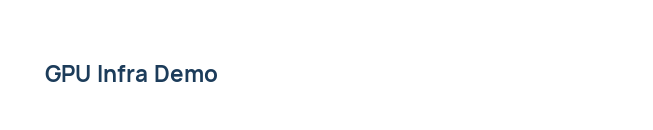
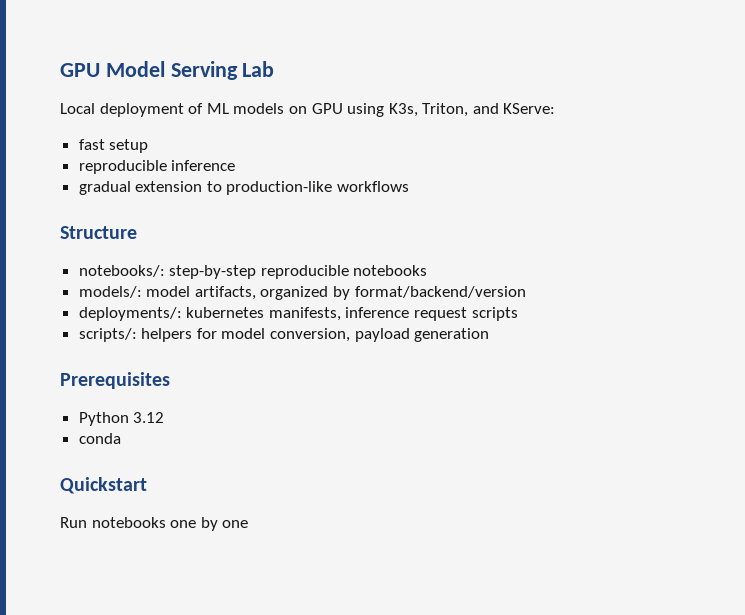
- GPU Infra Demo
+ GPU Model Serving Lab
+ Local deployment of ML models on GPU using K3s, Triton, and KServe:
+ fast setup
+ reproducible inference
+ gradual extension to production-like workflows
+ Structure
+ notebooks/: step-by-step reproducible notebooks
+ models/: model artifacts, organized by format/backend/version
+ deployments/: kubernetes manifests, inference request scripts
+ scripts/: helpers for model conversion, payload generation
+ Prerequisites
+ Python 3.12
+ conda
+ Quickstart
+ Run notebooks one by one

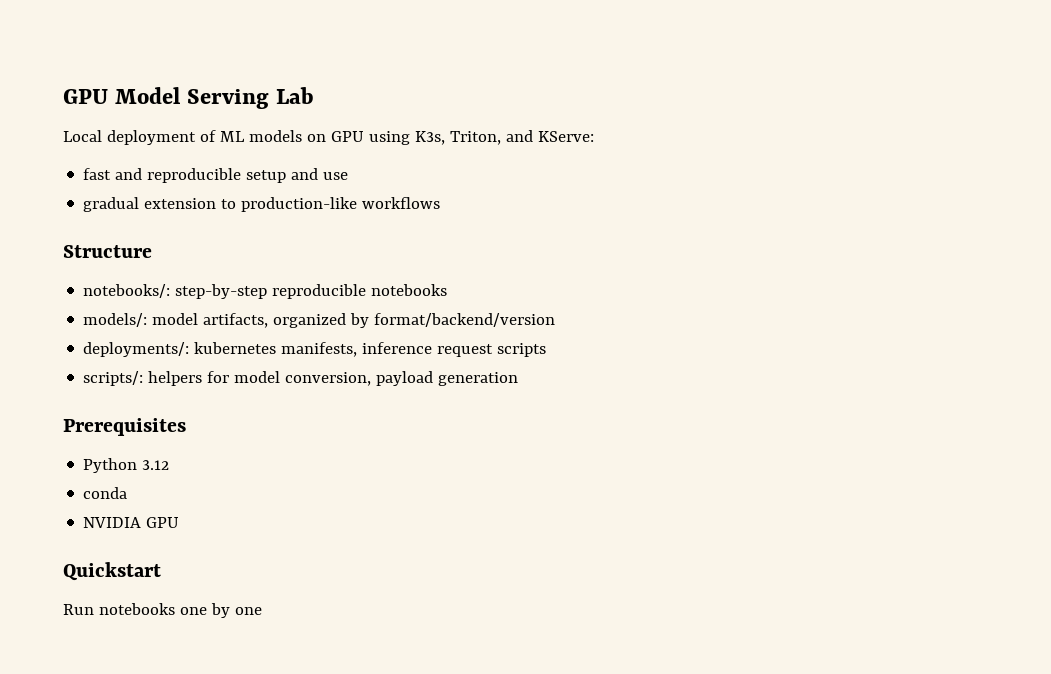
- fast setup
- reproducible inference
+ fast and reproducible setup and use
+ NVIDIA GPU

